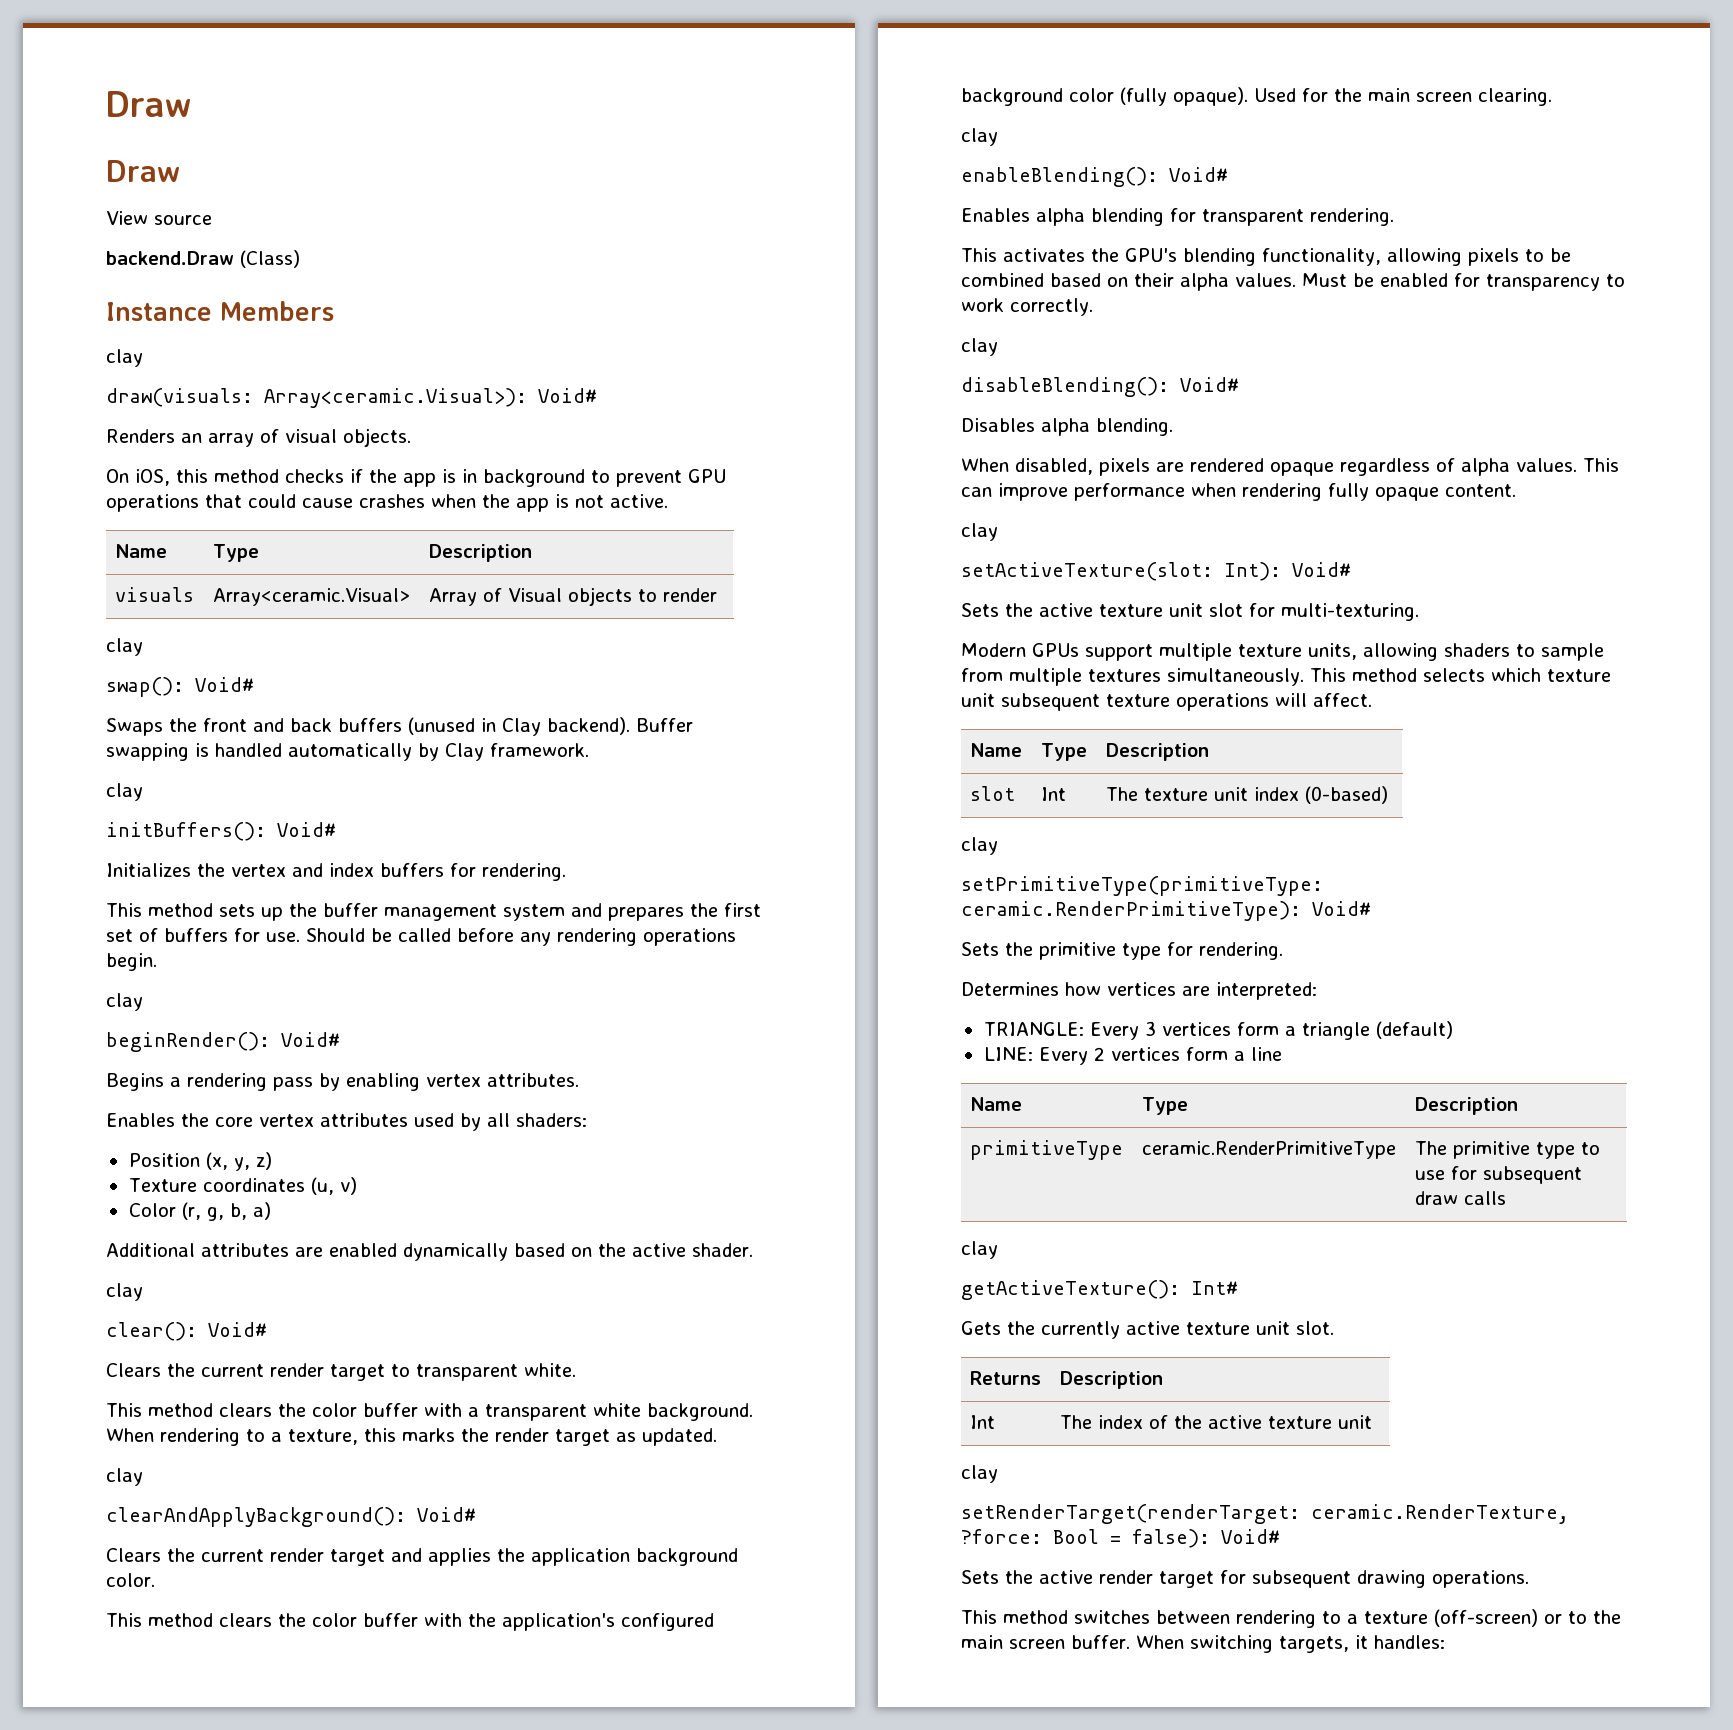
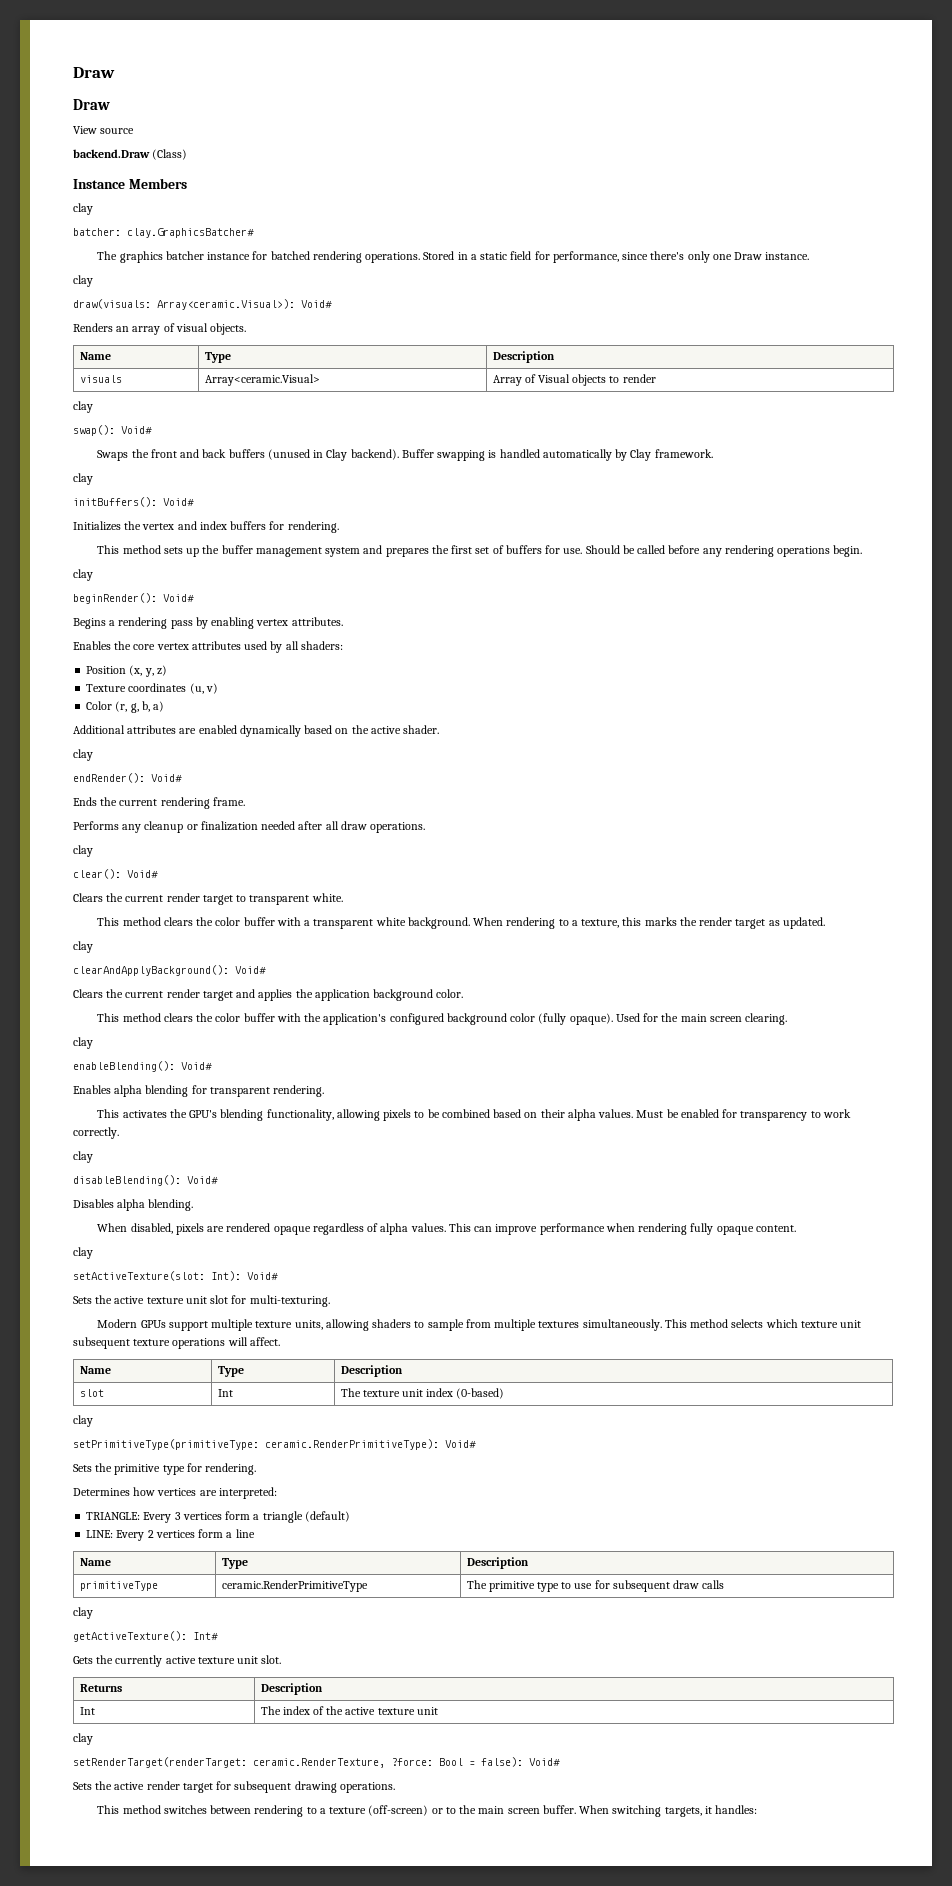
+ batcher: clay.GraphicsBatcher#
+ The graphics batcher instance for batched rendering operations. Stored in a static field for performance, since there's only one Draw instance.
+ clay
- On iOS, this method checks if the app is in background to prevent GPU operations that could cause crashes when the app is not active.
+ endRender(): Void#
+ Ends the current rendering frame.
+ Performs any cleanup or finalization needed after all draw operations.
+ clay

